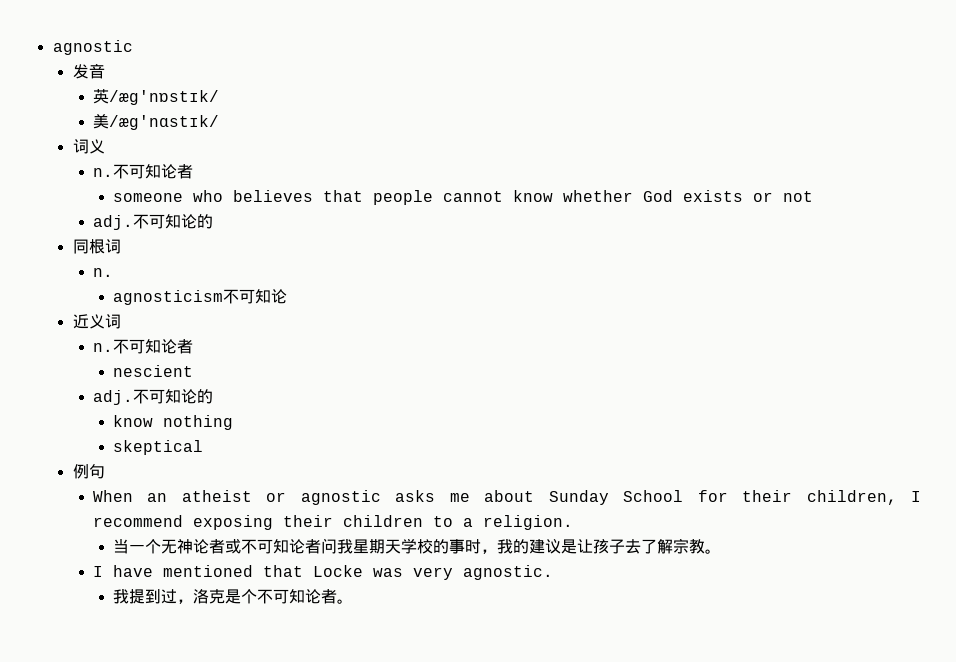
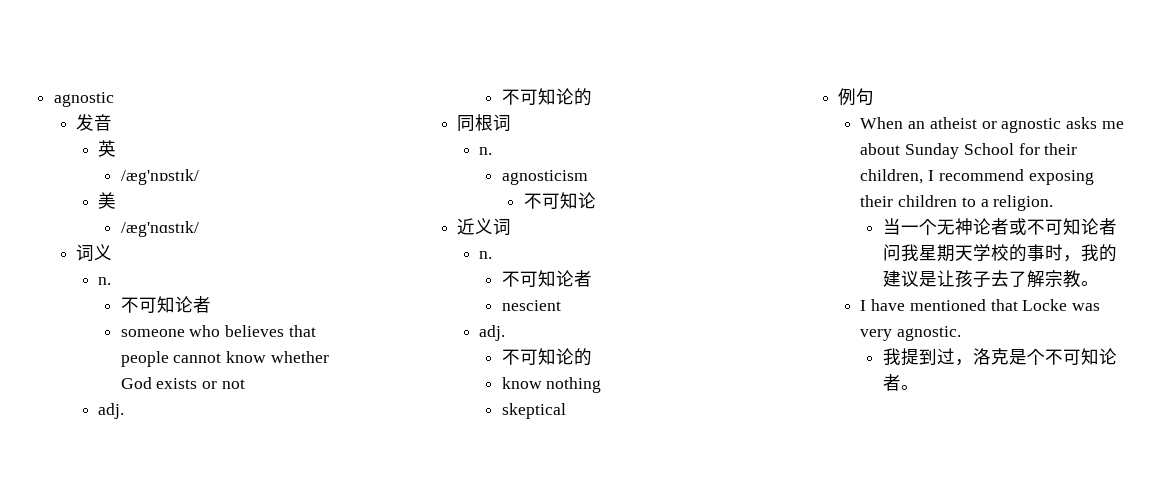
- 英/æg'nɒstɪk/
+ 英
+ /æg'nɒstɪk/
- 美/æg'nɑstɪk/
+ 美
+ /æg'nɑstɪk/
  词义
- n.不可知论者
+ n.
+ 不可知论者
  someone who believes that people cannot know whether God exists or not
- adj.不可知论的
+ adj.
+ 不可知论的
- agnosticism不可知论
+ agnosticism
+ 不可知论
  近义词
- n.不可知论者
+ n.
+ 不可知论者
  nescient
- adj.不可知论的
+ adj.
+ 不可知论的

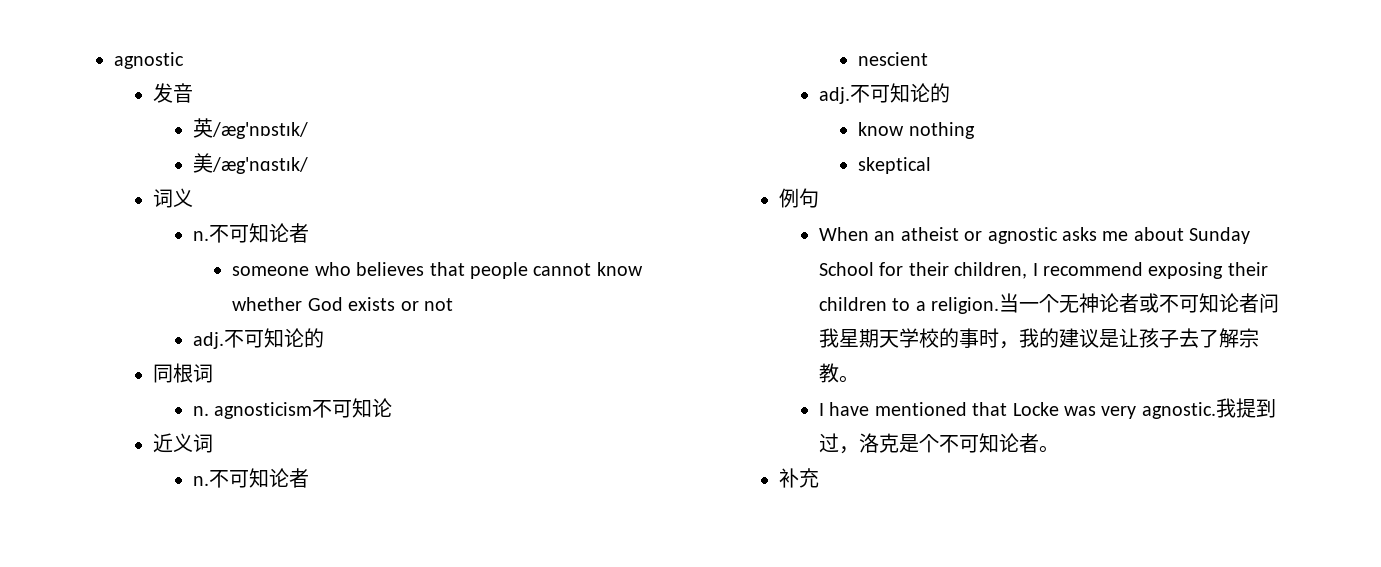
- 英
- /æg'nɒstɪk/
+ 英/æg'nɒstɪk/
- 美
- /æg'nɑstɪk/
+ 美/æg'nɑstɪk/
  词义
- n.
- 不可知论者
+ n.不可知论者
  someone who believes that people cannot know whether God exists or not
- adj.
- 不可知论的
+ adj.不可知论的
  同根词
- n.
- agnosticism
- 不可知论
+ n. agnosticism不可知论
  近义词
- n.
- 不可知论者
+ n.不可知论者
  nescient
- adj.
- 不可知论的
+ adj.不可知论的
- When an atheist or agnostic asks me about Sunday School for their children, I recommend exposing their children to a religion.
- 当一个无神论者或不可知论者问我星期天学校的事时，我的建议是让孩子去了解宗教。
+ When an atheist or agnostic asks me about Sunday School for their children, I recommend exposing their children to a religion.当一个无神论者或不可知论者问我星期天学校的事时，我的建议是让孩子去了解宗教。
- I have mentioned that Locke was very agnostic.
- 我提到过，洛克是个不可知论者。
+ I have mentioned that Locke was very agnostic.我提到过，洛克是个不可知论者。
+ 补充

